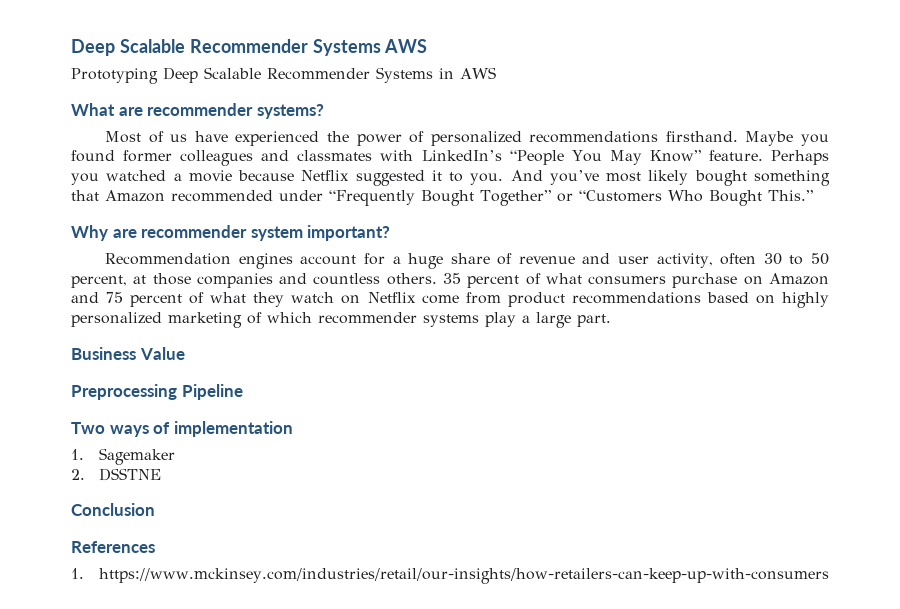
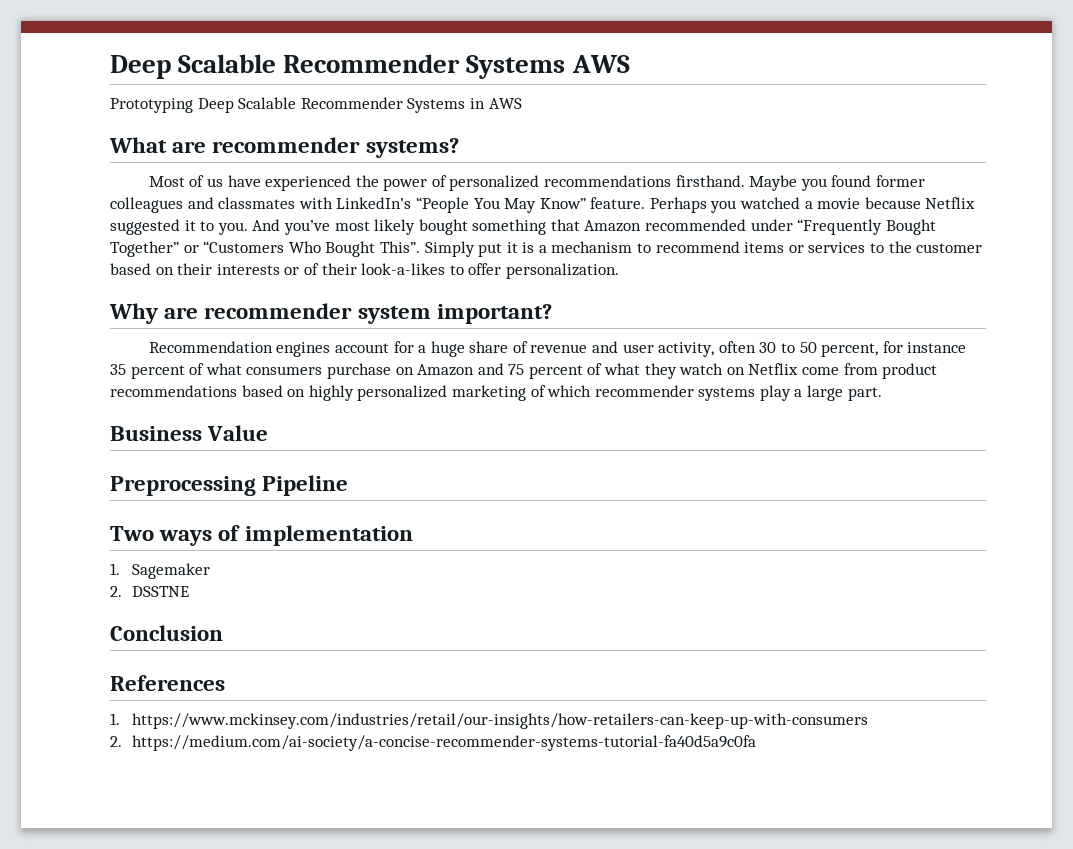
- And you’ve most likely bought something that Amazon recommended under “Frequently Bought Together” or “Customers Who Bought This.”
+ And you’ve most likely bought something that Amazon recommended under “Frequently Bought Together” or “Customers Who Bought This”. Simply put it is a mechanism to recommend items or services to the customer based on their interests or of their look-a-likes to offer personalization.
- Recommendation engines account for a huge share of revenue and user activity, often 30 to 50 percent, at those companies and countless others. 35 percent of what consumers purchase on Amazon and 75 percent of what they watch on Netflix come from product recommendations based on highly personalized marketing of which recommender systems play a large part.
+ Recommendation engines account for a huge share of revenue and user activity, often 30 to 50 percent, for instance 35 percent of what consumers purchase on Amazon and 75 percent of what they watch on Netflix come from product recommendations based on highly personalized marketing of which recommender systems play a large part.
+ 2. https://medium.com/ai-society/a-concise-recommender-systems-tutorial-fa40d5a9c0fa

